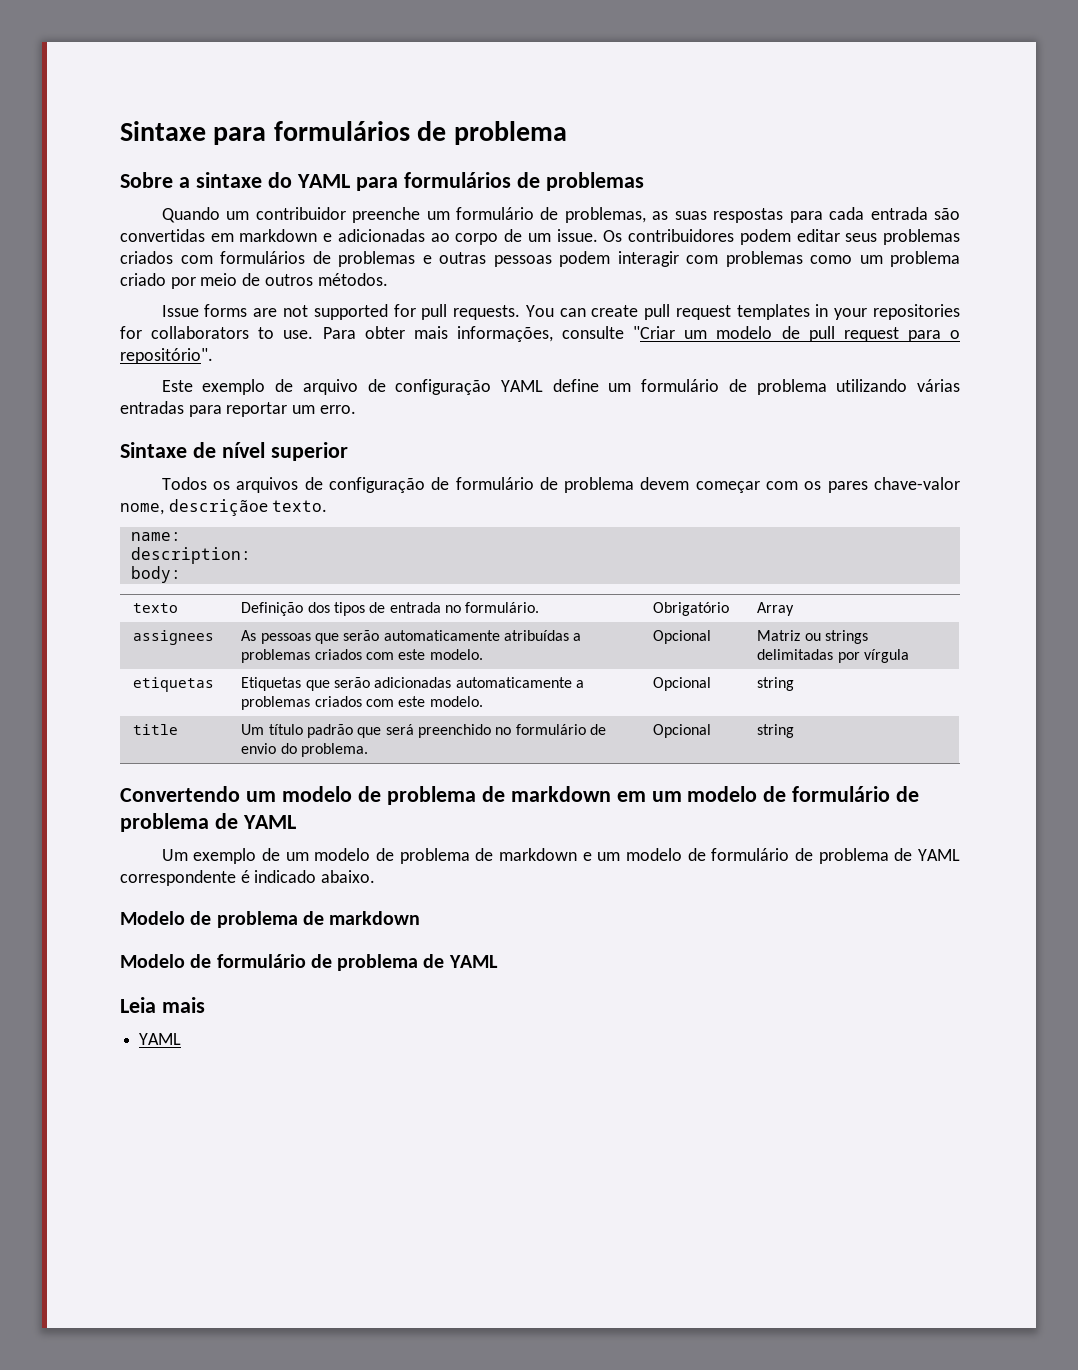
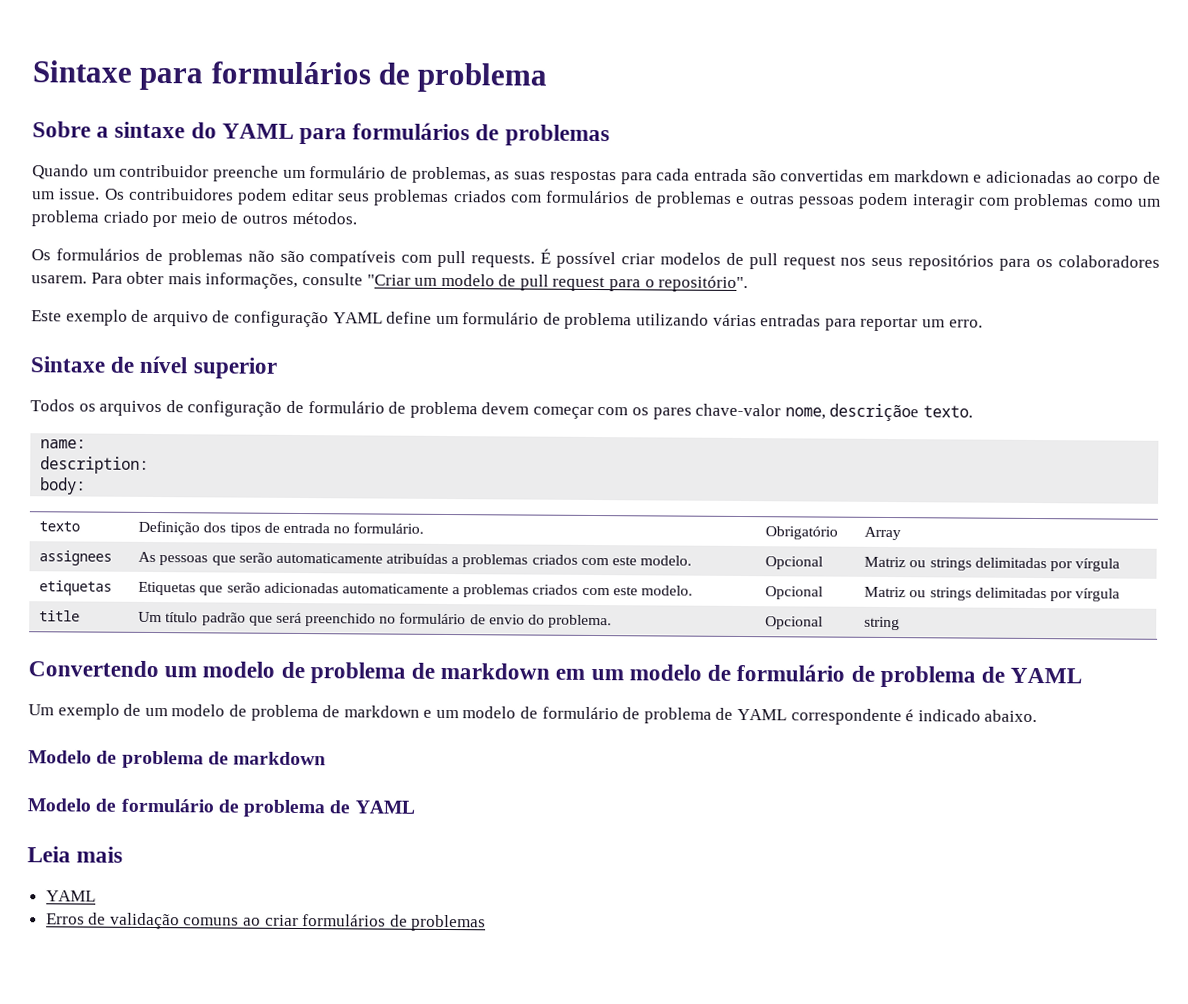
- Issue forms are not supported for pull requests. You can create pull request templates in your repositories for collaborators to use.
+ Os formulários de problemas não são compatíveis com pull requests. É possível criar modelos de pull request nos seus repositórios para os colaboradores usarem.
- etiquetas | Etiquetas que serão adicionadas automaticamente a problemas criados com este modelo. | Opcional | string
+ etiquetas | Etiquetas que serão adicionadas automaticamente a problemas criados com este modelo. | Opcional | Matriz ou strings delimitadas por vírgula
+ Erros de validação comuns ao criar formulários de problemas

